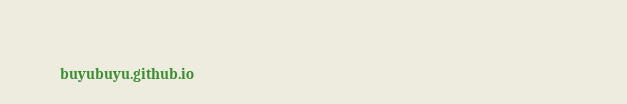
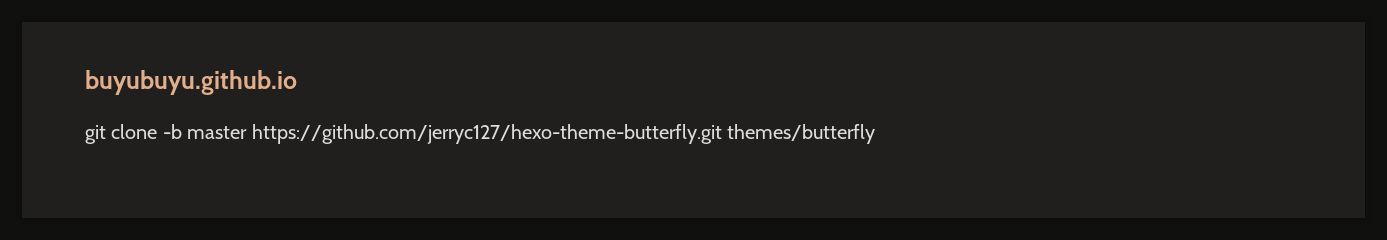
+ git clone -b master https://github.com/jerryc127/hexo-theme-butterfly.git themes/butterfly

